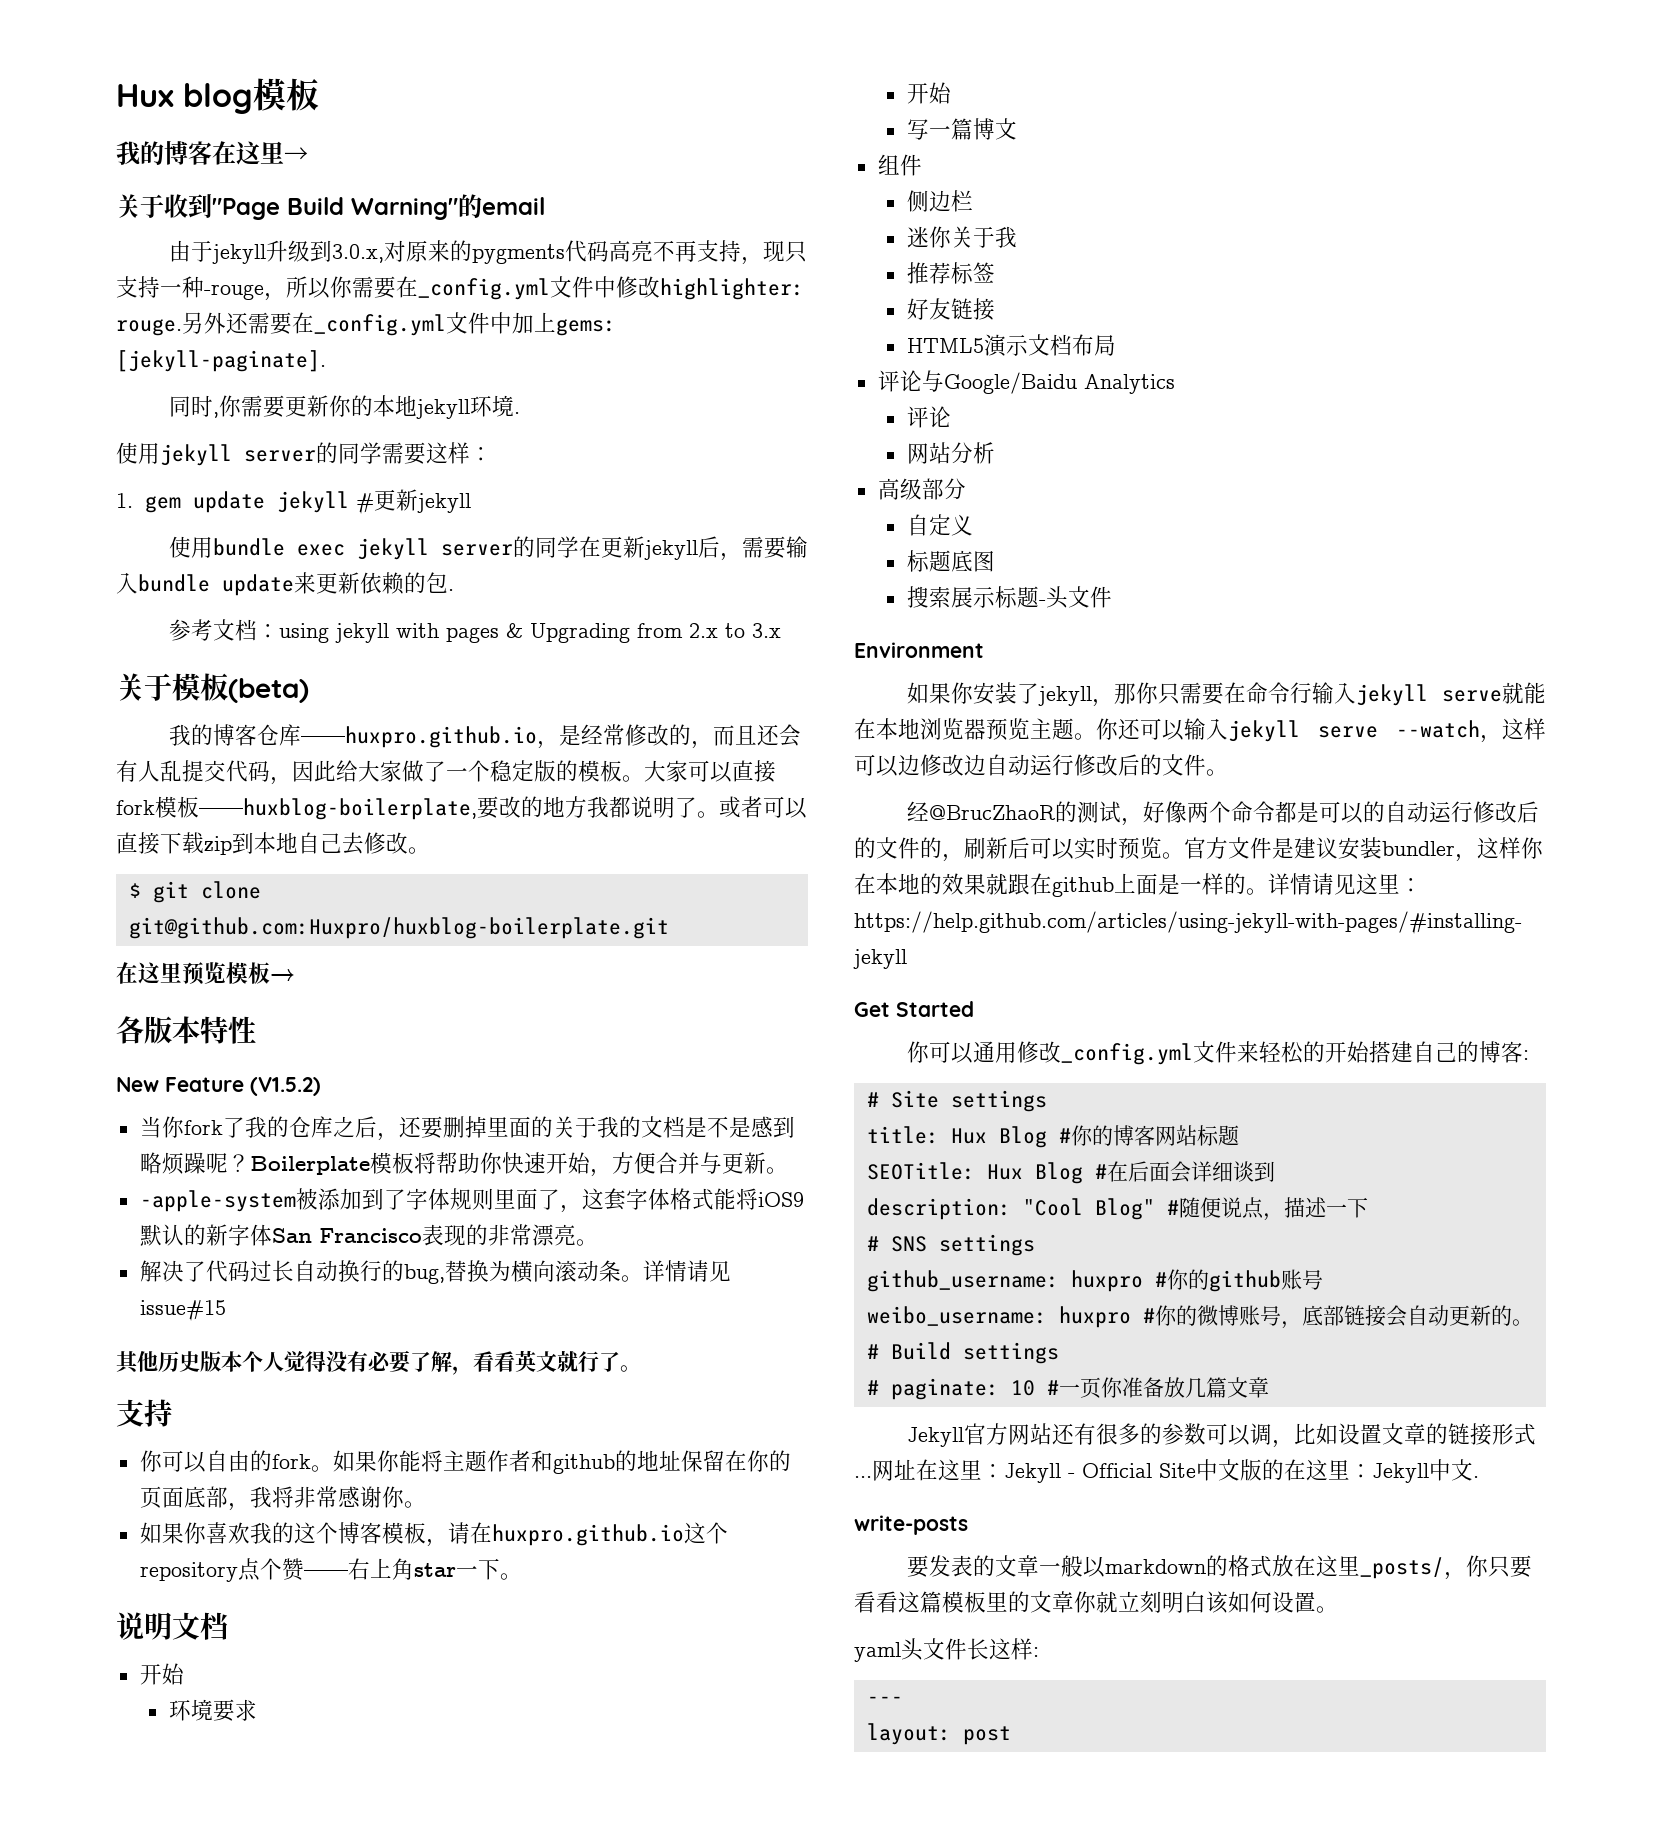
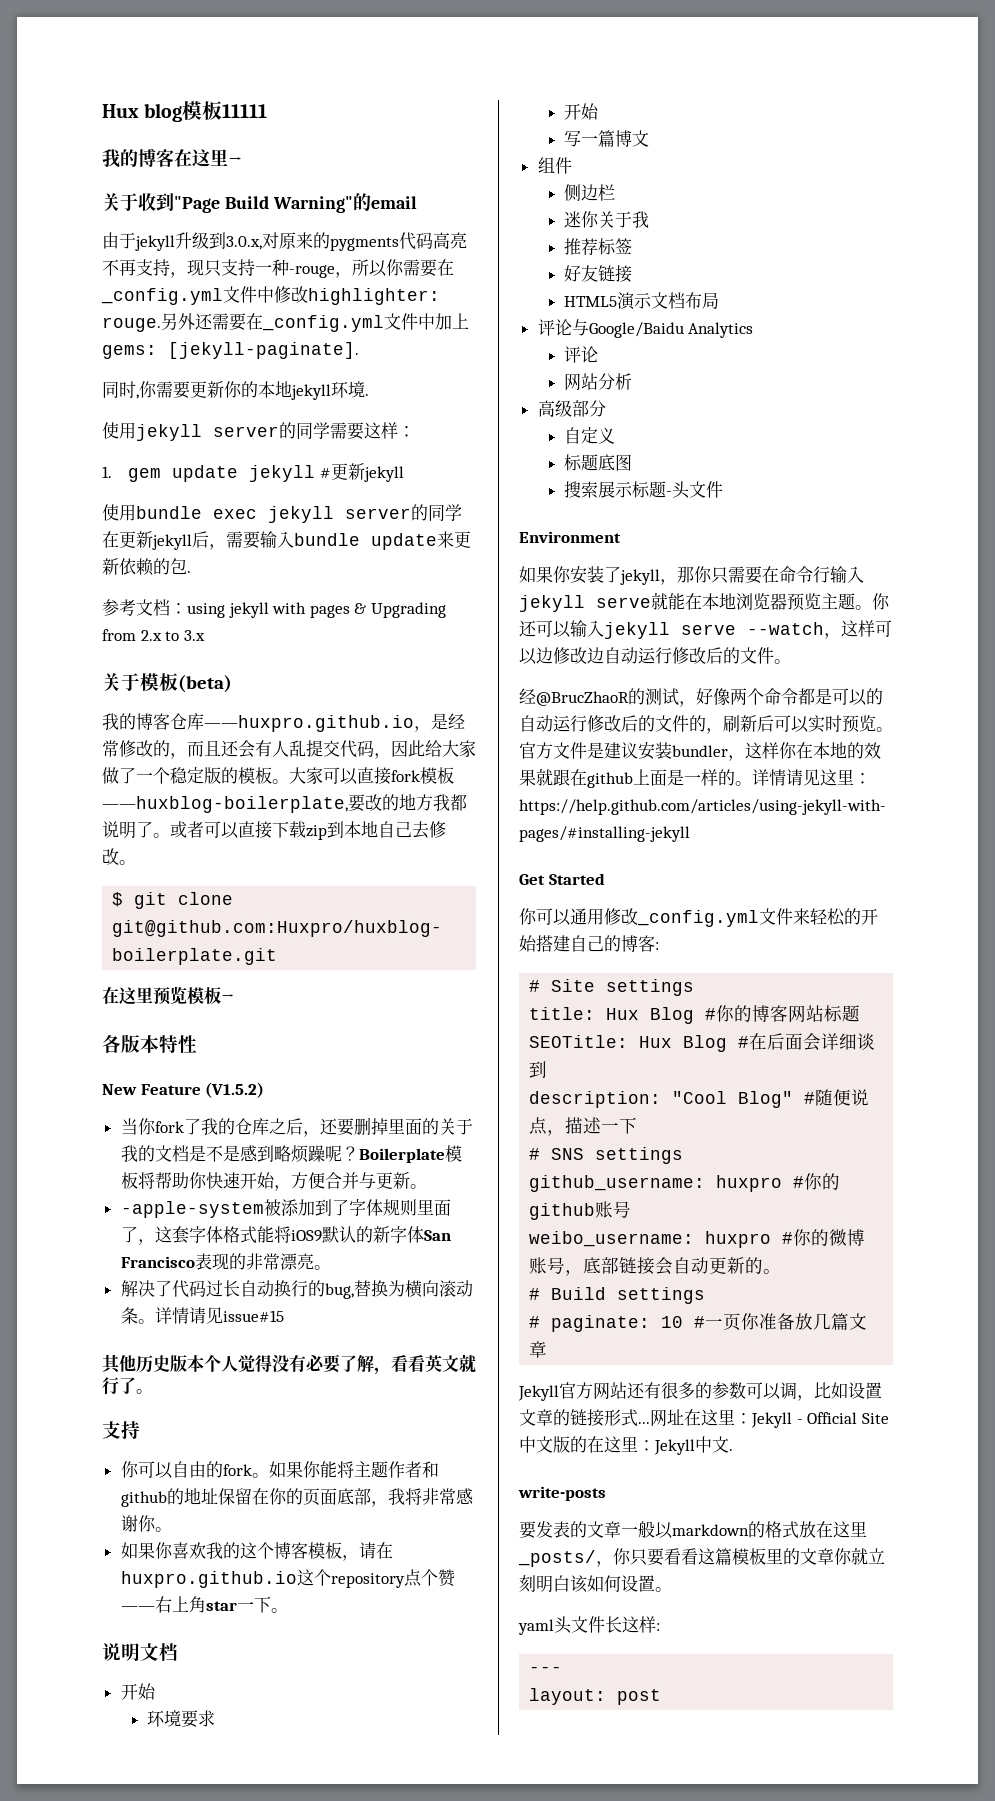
- Hux blog模板
+ Hux blog模板11111

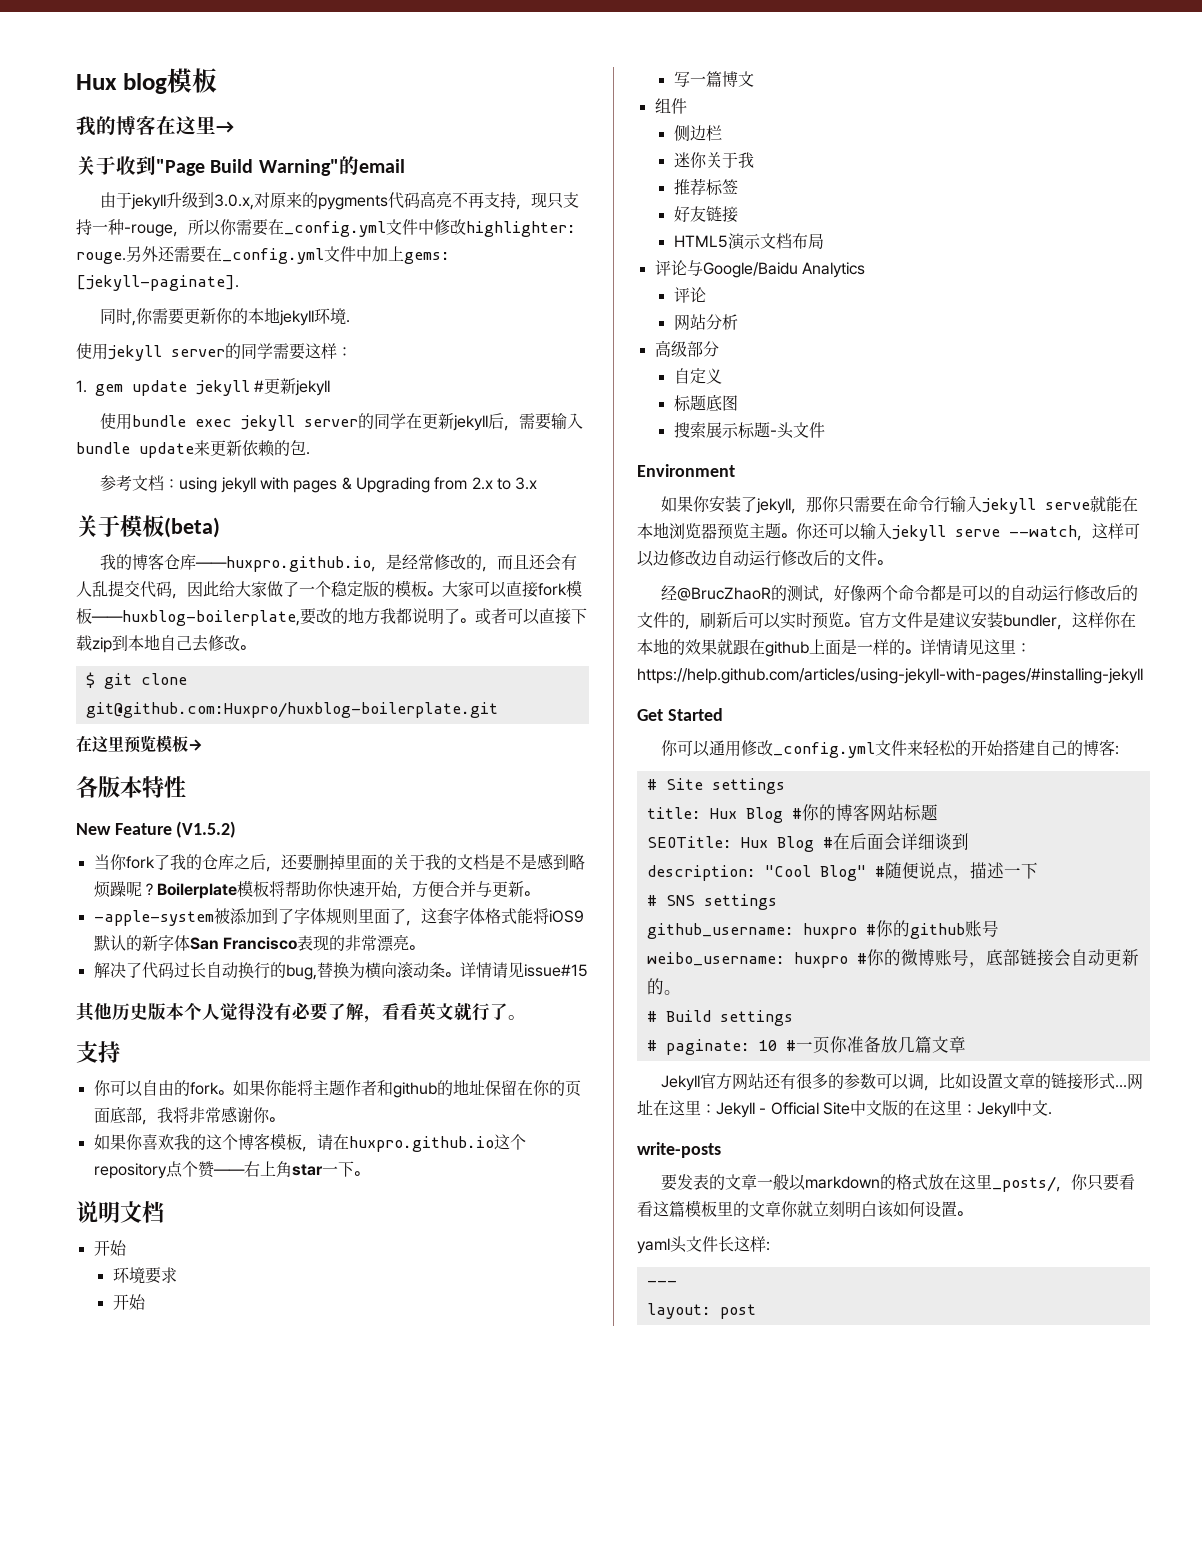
- Hux blog模板11111
+ Hux blog模板

